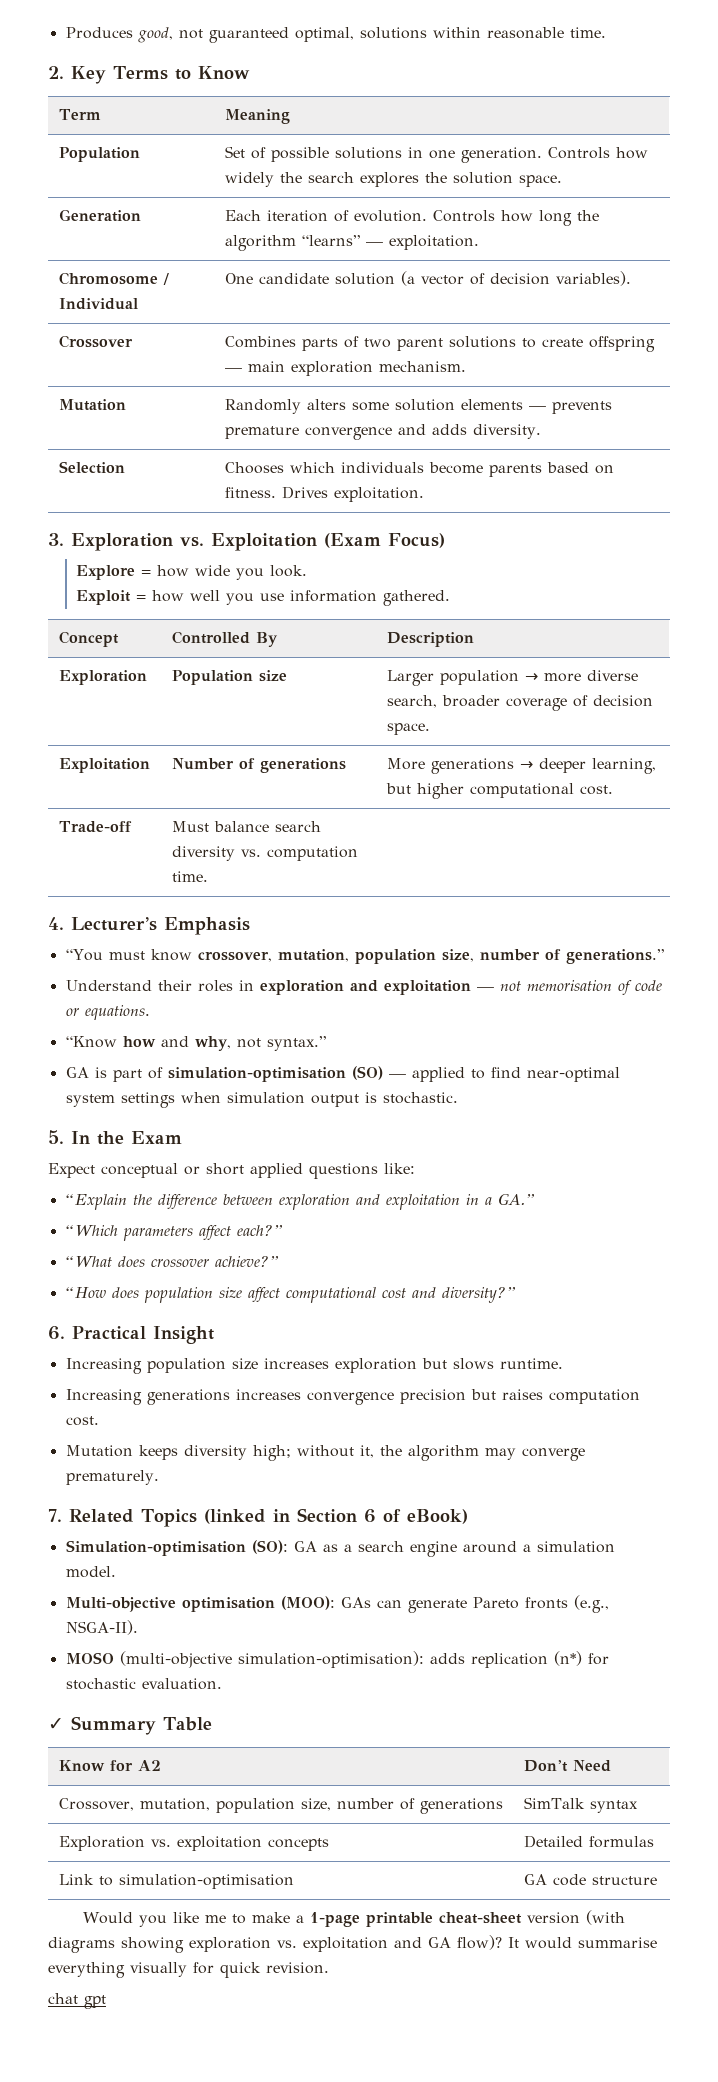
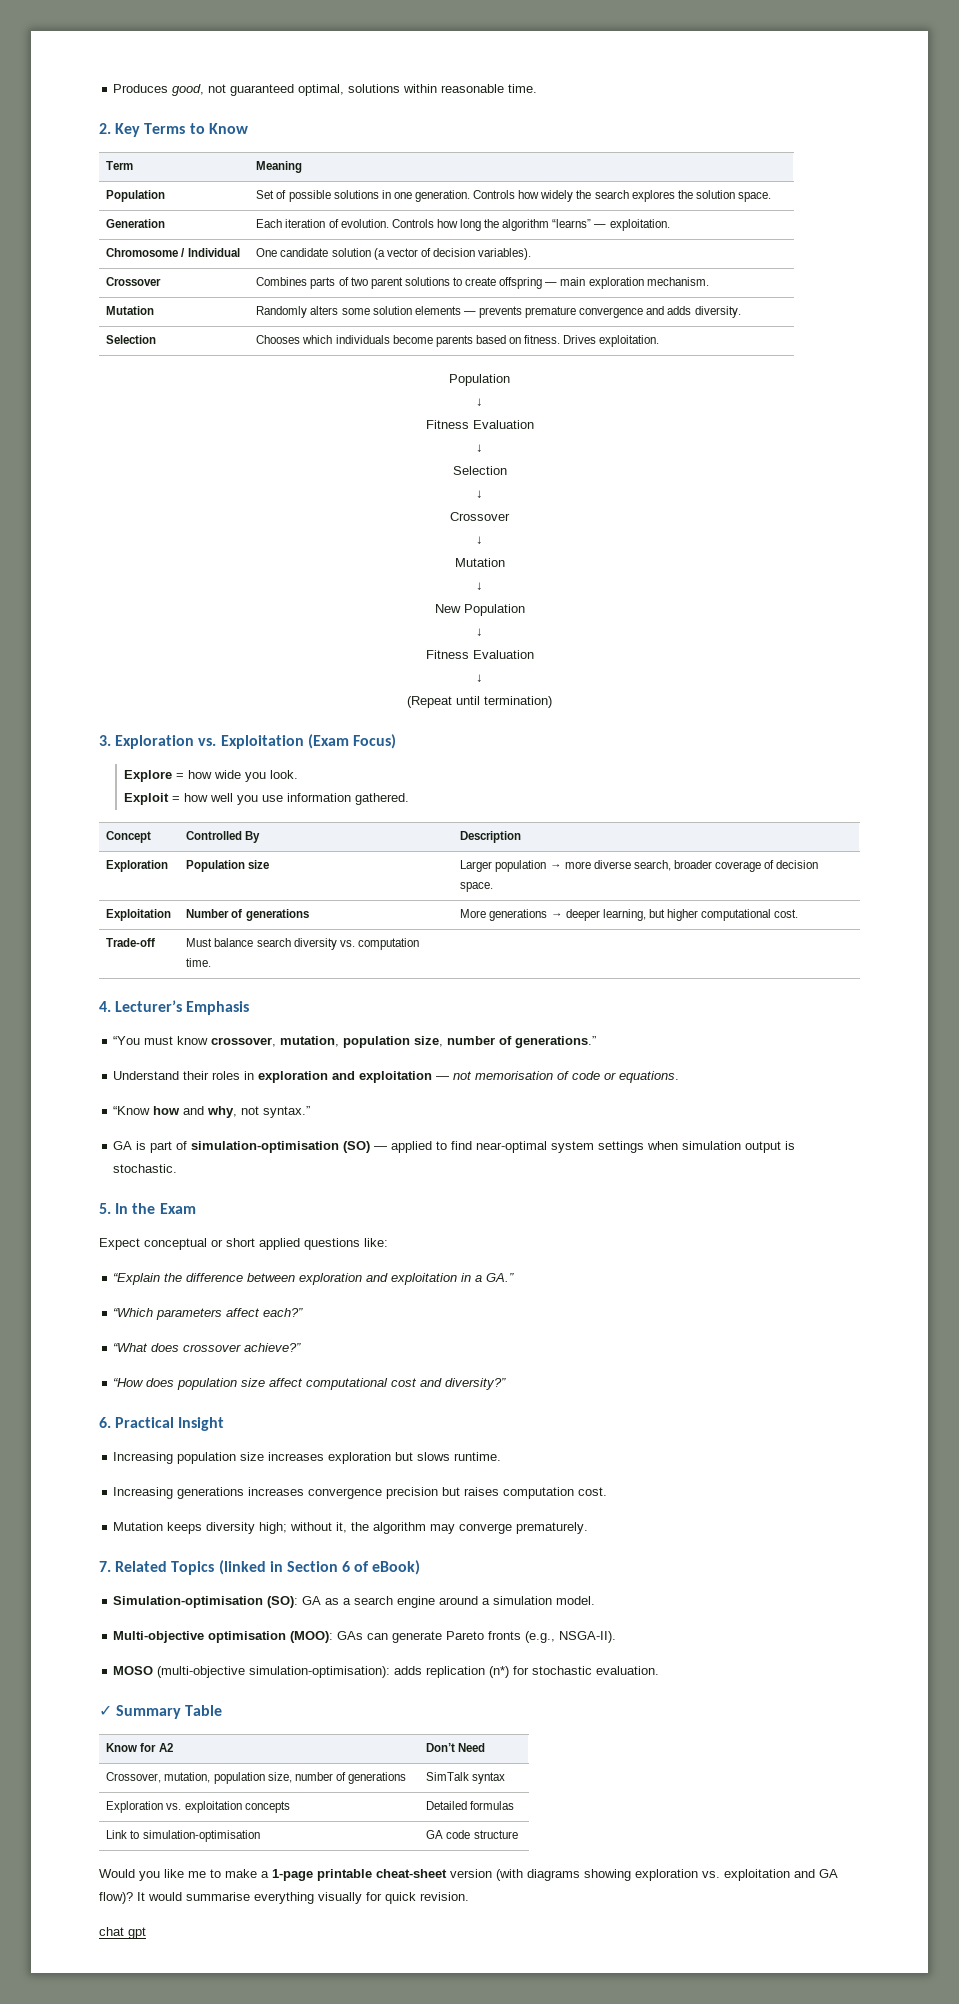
  Selection | Chooses which individuals become parents based on fitness. Drives exploitation.
+ Population
+ ↓
+ Fitness Evaluation
+ ↓
+ Selection
+ ↓
+ Crossover
+ ↓
+ Mutation
+ ↓
+ New Population
+ ↓
+ Fitness Evaluation
+ ↓
+ (Repeat until termination)

